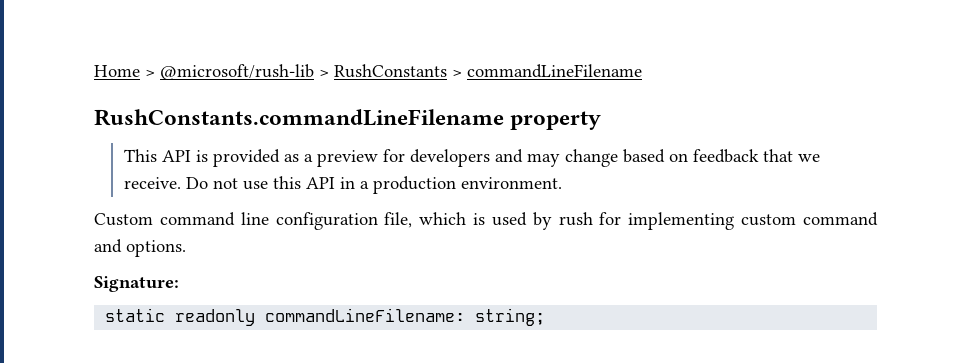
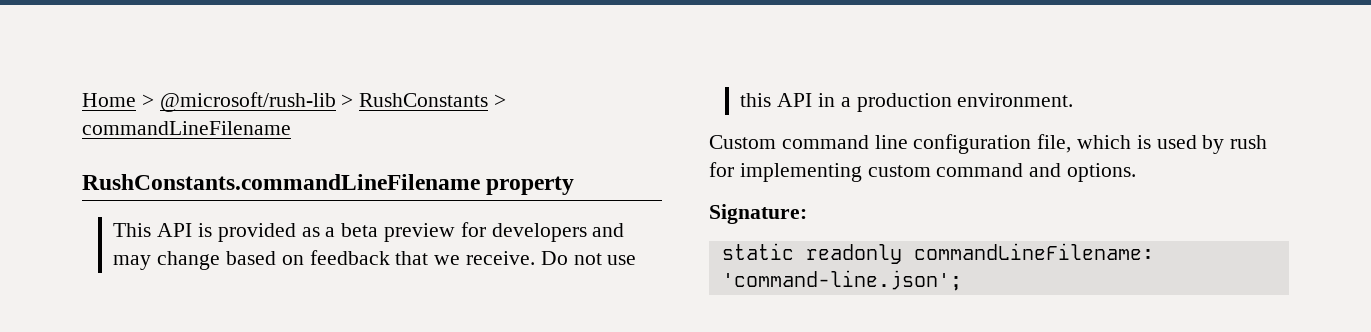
- This API is provided as a preview for developers and may change based on feedback that we receive.
+ This API is provided as a beta preview for developers and may change based on feedback that we receive.
- static readonly commandLineFilename: string;
+ static readonly commandLineFilename: 'command-line.json';

